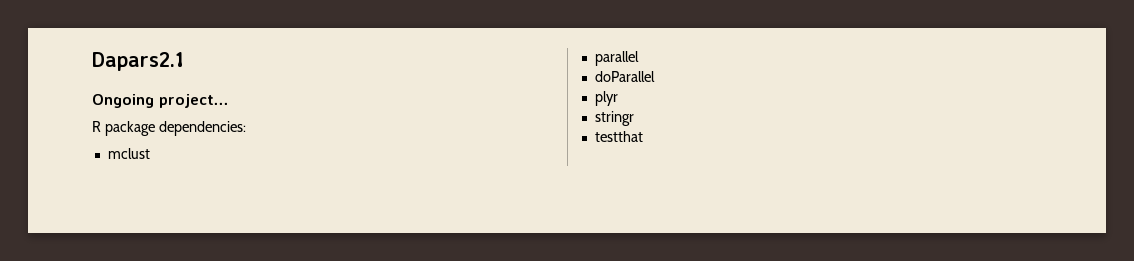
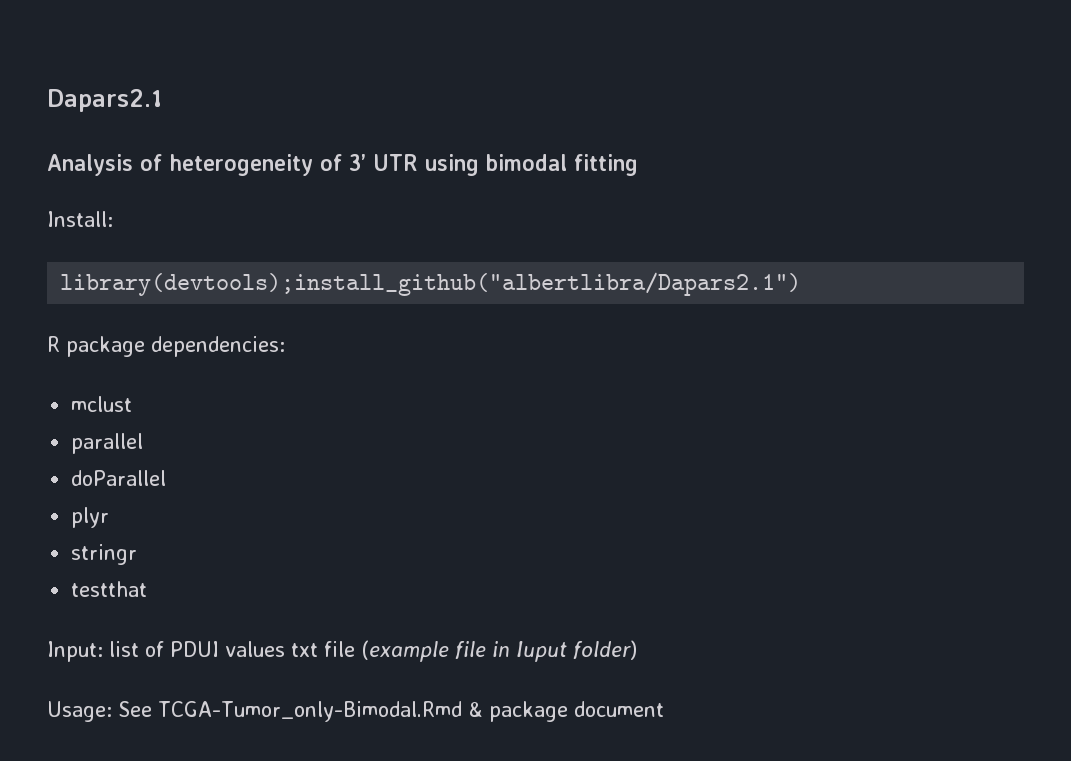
- Ongoing project...
+ Analysis of heterogeneity of 3’ UTR using bimodal fitting
+ Install:
+ library(devtools);install_github("albertlibra/Dapars2.1")
+ Input: list of PDUI values txt file (example file in Iuput folder)
+ Usage: See TCGA-Tumor_only-Bimodal.Rmd & package document

